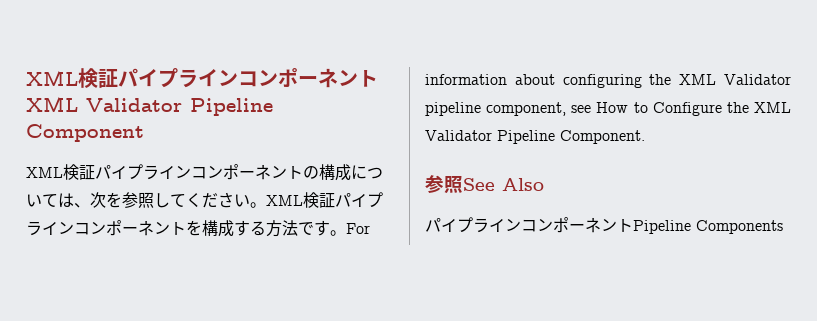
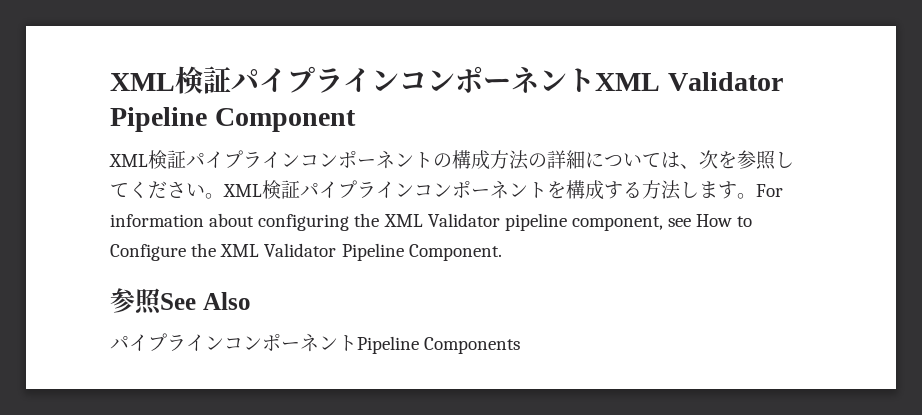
- XML検証パイプラインコンポーネントの構成については、次を参照してください。
+ XML検証パイプラインコンポーネントの構成方法の詳細については、次を参照してください。
- XML検証パイプラインコンポーネントを構成する方法です。
+ XML検証パイプラインコンポーネントを構成する方法します。

